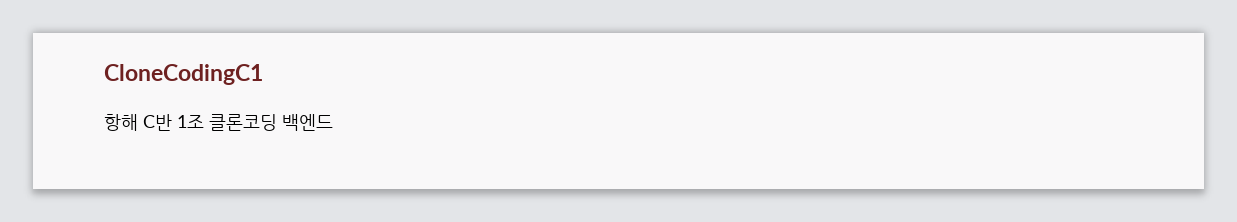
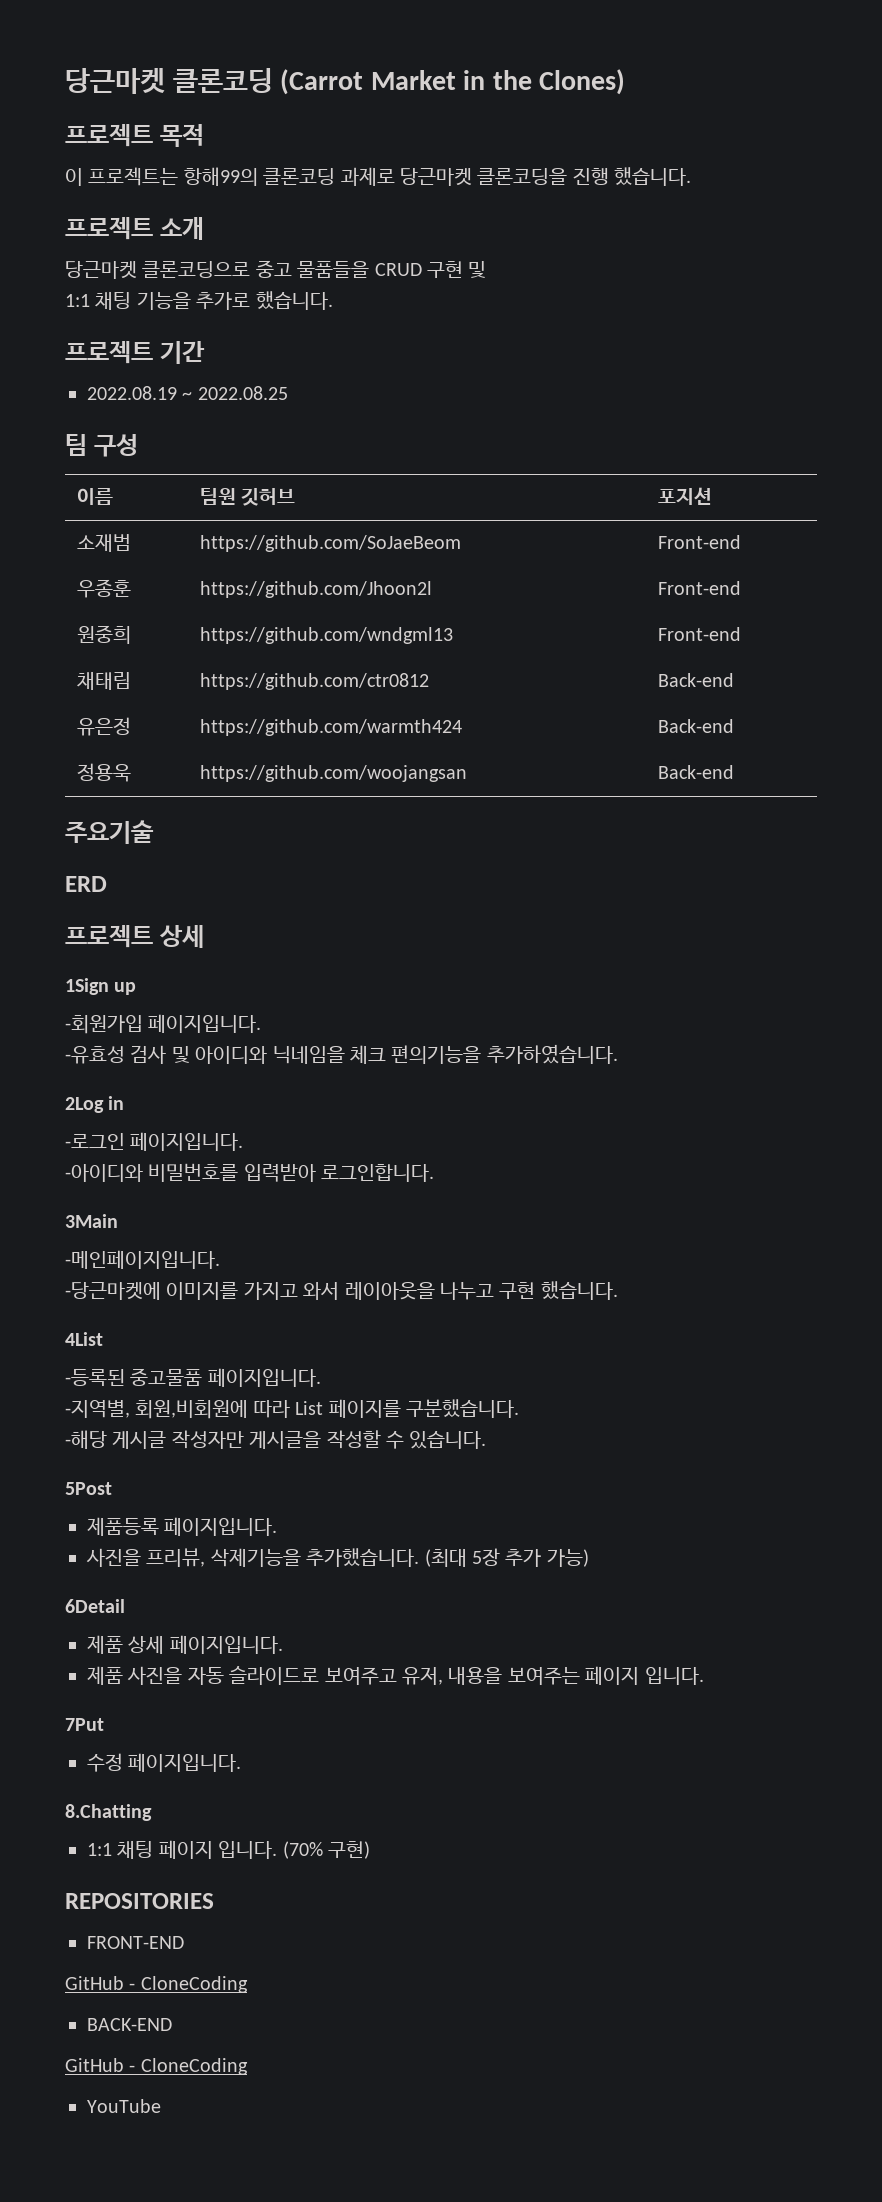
- CloneCodingC1
- 항해 C반 1조 클론코딩 백엔드
+ 당근마켓 클론코딩 (Carrot Market in the Clones)
+ 프로젝트 목적
+ 이 프로젝트는 항해99의 클론코딩 과제로 당근마켓 클론코딩을 진행 했습니다.
+ 프로젝트 소개
+ 당근마켓 클론코딩으로 중고 물품들을 CRUD 구현 및
+ 1:1 채팅 기능을 추가로 했습니다.
+ 프로젝트 기간
+ 2022.08.19 ~ 2022.08.25
+ 팀 구성
+ 이름 | 팀원 깃허브 | 포지션
+ 소재범 | https://github.com/SoJaeBeom | Front-end
+ 우종훈 | https://github.com/Jhoon2l | Front-end
+ 원중희 | https://github.com/wndgml13 | Front-end
+ 채태림 | https://github.com/ctr0812 | Back-end
+ 유은정 | https://github.com/warmth424 | Back-end
+ 정용욱 | https://github.com/woojangsan | Back-end
+ 주요기술
+ ERD
+ 프로젝트 상세
+ 1Sign up
+ -회원가입 페이지입니다.
+ -유효성 검사 및 아이디와 닉네임을 체크 편의기능을 추가하였습니다.
+ 2Log in
+ -로그인 페이지입니다.
+ -아이디와 비밀번호를 입력받아 로그인합니다.
+ 3Main
+ -메인페이지입니다.
+ -당근마켓에 이미지를 가지고 와서 레이아웃을 나누고 구현 했습니다.
+ 4List
+ -등록된 중고물품 페이지입니다.
+ -지역별, 회원,비회원에 따라 List 페이지를 구분했습니다.
+ -해당 게시글 작성자만 게시글을 작성할 수 있습니다.
+ 5Post
+ 제품등록 페이지입니다.
+ 사진을 프리뷰, 삭제기능을 추가했습니다. (최대 5장 추가 가능)
+ 6Detail
+ 제품 상세 페이지입니다.
+ 제품 사진을 자동 슬라이드로 보여주고 유저, 내용을 보여주는 페이지 입니다.
+ 7Put
+ 수정 페이지입니다.
+ 8.Chatting
+ 1:1 채팅 페이지 입니다. (70% 구현)
+ REPOSITORIES
+ FRONT-END
+ GitHub - CloneCoding
+ BACK-END
+ GitHub - CloneCoding
+ YouTube

